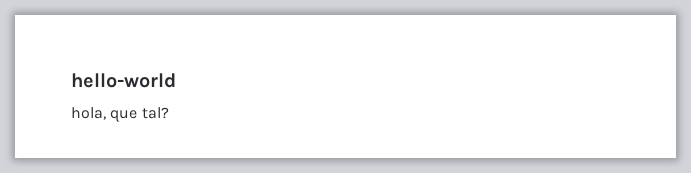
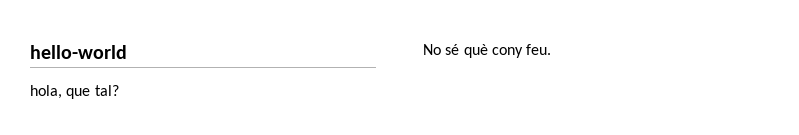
+ No sé què cony feu.

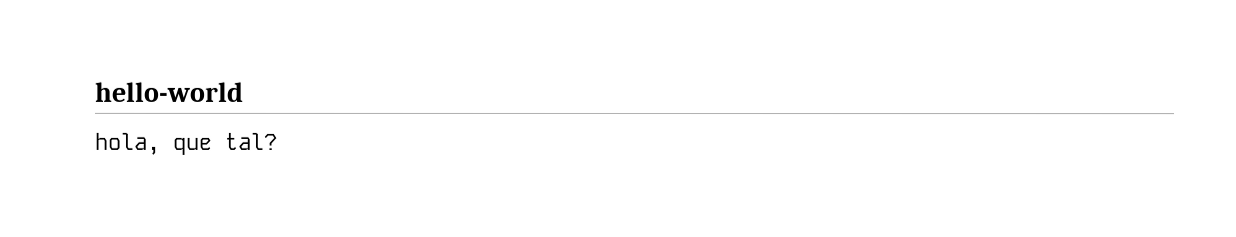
- No sé què cony feu.

